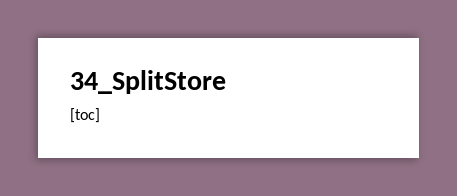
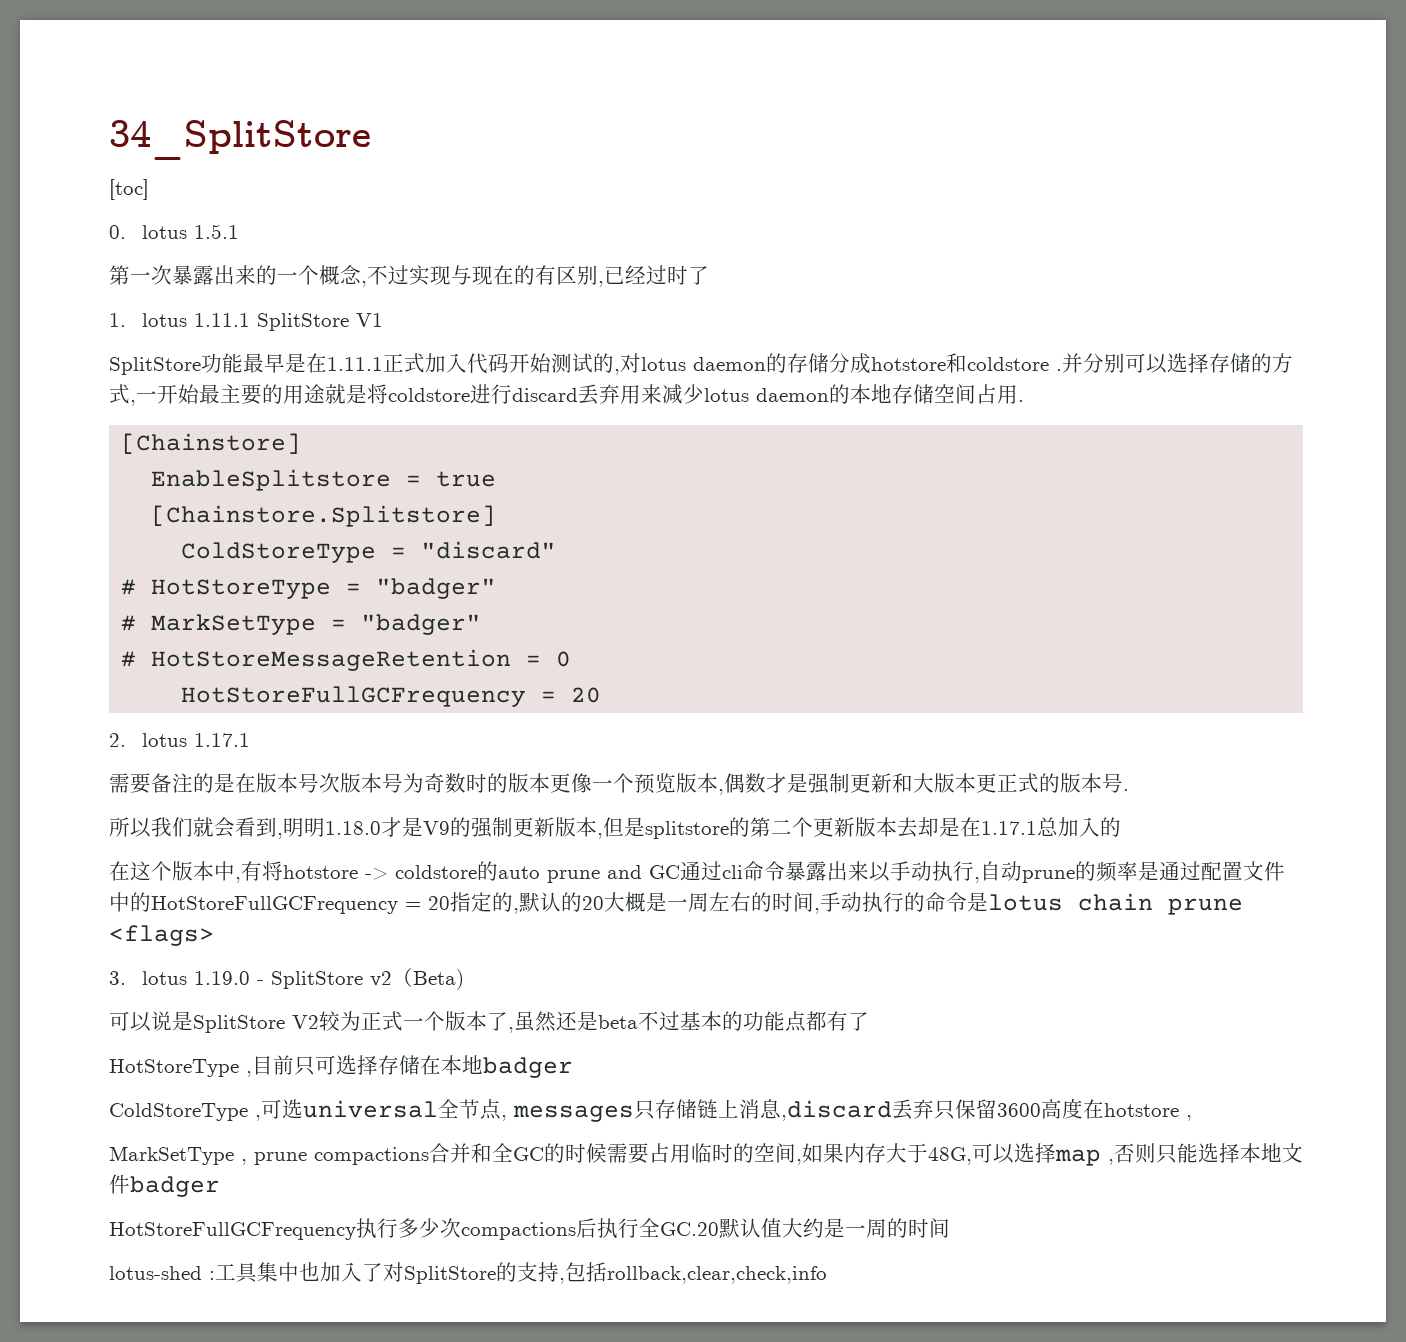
+ 0. lotus 1.5.1
+ 第一次暴露出来的一个概念,不过实现与现在的有区别,已经过时了
+ 1. lotus 1.11.1 SplitStore V1
+ SplitStore功能最早是在1.11.1正式加入代码开始测试的,对lotus daemon的存储分成hotstore和coldstore .并分别可以选择存储的方式,一开始最主要的用途就是将coldstore进行discard丢弃用来减少lotus daemon的本地存储空间占用.
+ [Chainstore]
+ EnableSplitstore = true
+ [Chainstore.Splitstore]
+ ColdStoreType = "discard"
+ # HotStoreType = "badger"
+ # MarkSetType = "badger"
+ # HotStoreMessageRetention = 0
+ HotStoreFullGCFrequency = 20
+ 2. lotus 1.17.1
+ 需要备注的是在版本号次版本号为奇数时的版本更像一个预览版本,偶数才是强制更新和大版本更正式的版本号.
+ 所以我们就会看到,明明1.18.0才是V9的强制更新版本,但是splitstore的第二个更新版本去却是在1.17.1总加入的
+ 在这个版本中,有将hotstore -> coldstore的auto prune and GC通过cli命令暴露出来以手动执行,自动prune的频率是通过配置文件中的HotStoreFullGCFrequency = 20指定的,默认的20大概是一周左右的时间,手动执行的命令是lotus chain prune <flags>
+ 3. lotus 1.19.0 - SplitStore v2（Beta)
+ 可以说是SplitStore V2较为正式一个版本了,虽然还是beta不过基本的功能点都有了
+ HotStoreType ,目前只可选择存储在本地badger
+ ColdStoreType ,可选universal全节点, messages只存储链上消息,discard丢弃只保留3600高度在hotstore ,
+ MarkSetType , prune compactions合并和全GC的时候需要占用临时的空间,如果内存大于48G,可以选择map ,否则只能选择本地文件badger
+ HotStoreFullGCFrequency执行多少次compactions后执行全GC.20默认值大约是一周的时间
+ lotus-shed :工具集中也加入了对SplitStore的支持,包括rollback,clear,check,info

